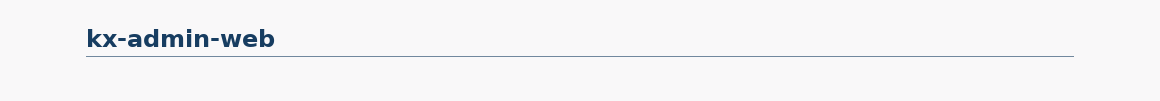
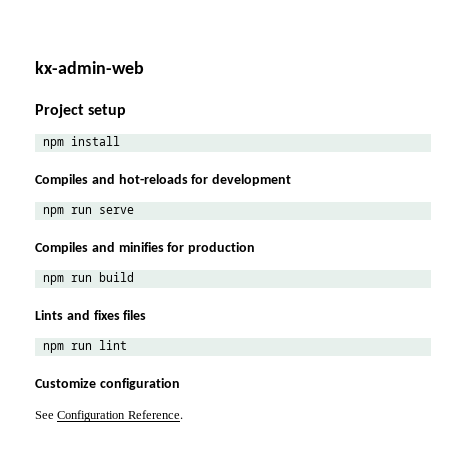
+ Project setup
+ npm install
+ Compiles and hot-reloads for development
+ npm run serve
+ Compiles and minifies for production
+ npm run build
+ Lints and fixes files
+ npm run lint
+ Customize configuration
+ See Configuration Reference.

